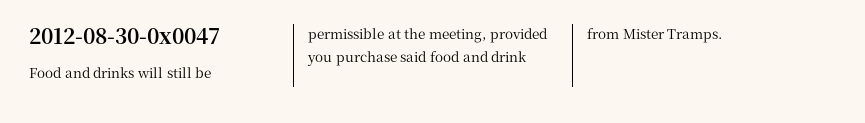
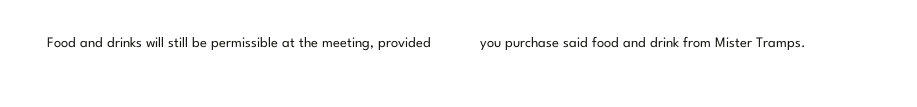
- 2012-08-30-0x0047

